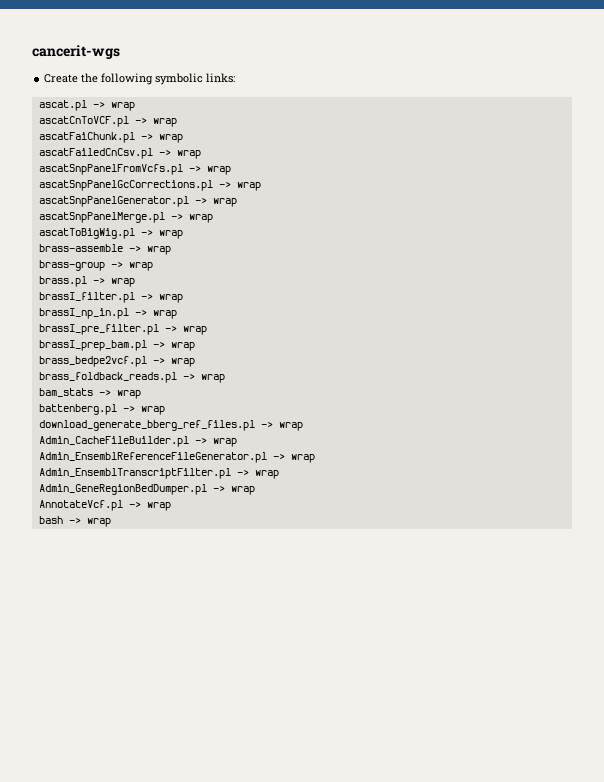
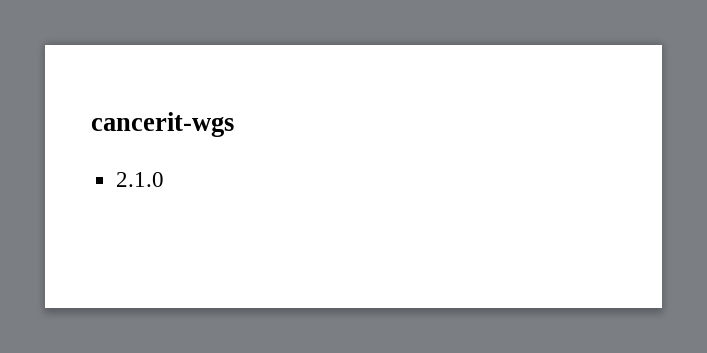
- Create the following symbolic links:
- ascat.pl -> wrap
- ascatCnToVCF.pl -> wrap
- ascatFaiChunk.pl -> wrap
- ascatFailedCnCsv.pl -> wrap
- ascatSnpPanelFromVcfs.pl -> wrap
- ascatSnpPanelGcCorrections.pl -> wrap
- ascatSnpPanelGenerator.pl -> wrap
- ascatSnpPanelMerge.pl -> wrap
- ascatToBigWig.pl -> wrap
- brass-assemble -> wrap
- brass-group -> wrap
- brass.pl -> wrap
- brassI_filter.pl -> wrap
- brassI_np_in.pl -> wrap
- brassI_pre_filter.pl -> wrap
- brassI_prep_bam.pl -> wrap
- brass_bedpe2vcf.pl -> wrap
- brass_foldback_reads.pl -> wrap
- bam_stats -> wrap
- battenberg.pl -> wrap
- download_generate_bberg_ref_files.pl -> wrap
- Admin_CacheFileBuilder.pl -> wrap
- Admin_EnsemblReferenceFileGenerator.pl -> wrap
- Admin_EnsemblTranscriptFilter.pl -> wrap
- Admin_GeneRegionBedDumper.pl -> wrap
- AnnotateVcf.pl -> wrap
- bash -> wrap
+ 2.1.0

